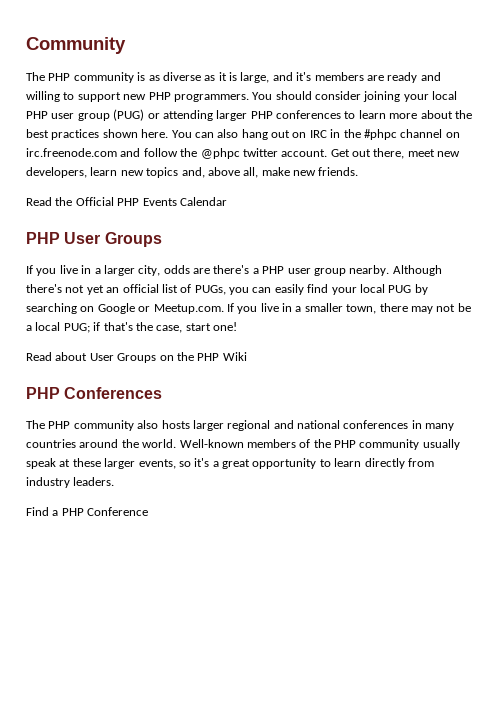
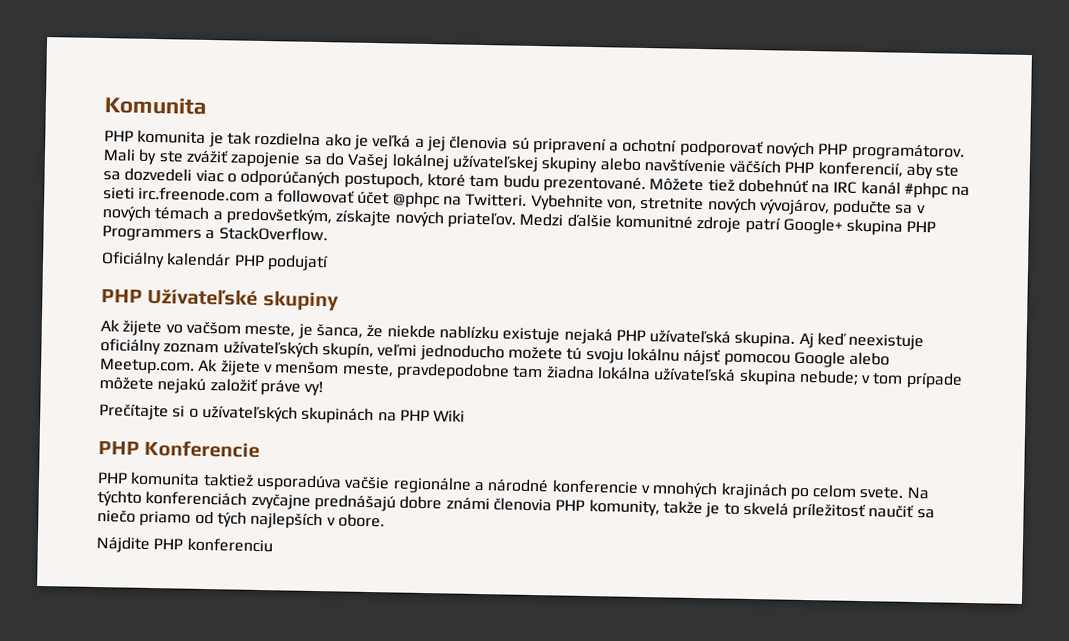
- Community
- The PHP community is as diverse as it is large, and it's members are ready and willing to support new PHP programmers. You should consider joining your local PHP user group (PUG) or attending larger PHP conferences to learn more about the best practices shown here. You can also hang out on IRC in the #phpc channel on irc.freenode.com and follow the @phpc twitter account. Get out there, meet new developers, learn new topics and, above all, make new friends.
- Read the Official PHP Events Calendar
- PHP User Groups
- If you live in a larger city, odds are there's a PHP user group nearby. Although there's not yet an official list of PUGs, you can easily find your local PUG by searching on Google or Meetup.com. If you live in a smaller town, there may not be a local PUG; if that's the case, start one!
- Read about User Groups on the PHP Wiki
- PHP Conferences
- The PHP community also hosts larger regional and national conferences in many countries around the world. Well-known members of the PHP community usually speak at these larger events, so it's a great opportunity to learn directly from industry leaders.
- Find a PHP Conference
+ Komunita
+ PHP komunita je tak rozdielna ako je veľká a jej členovia sú pripravení a ochotní podporovať nových PHP programátorov. Mali by ste zvážiť zapojenie sa do Vašej lokálnej užívateľskej skupiny alebo navštívenie väčších PHP konferencií, aby ste sa dozvedeli viac o odporúčaných postupoch, ktoré tam budu prezentované. Môžete tiež dobehnúť na IRC kanál #phpc na sieti irc.freenode.com a followovať účet @phpc na Twitteri. Vybehnite von, stretnite nových vývojárov, podučte sa v nových témach a predovšetkým, získajte nových priateľov. Medzi ďalšie komunitné zdroje patrí Google+ skupina PHP Programmers a StackOverflow.
+ Oficiálny kalendár PHP podujatí
+ PHP Užívateľské skupiny
+ Ak žijete vo vačšom meste, je šanca, že niekde nablízku existuje nejaká PHP užívateľská skupina. Aj keď neexistuje oficiálny zoznam užívateľských skupín, veľmi jednoducho možete tú svoju lokálnu nájsť pomocou Google alebo Meetup.com. Ak žijete v menšom meste, pravdepodobne tam žiadna lokálna užívateľská skupina nebude; v tom prípade môžete nejakú založiť práve vy!
+ Prečítajte si o užívateľských skupinách na PHP Wiki
+ PHP Konferencie
+ PHP komunita taktiež usporadúva vačšie regionálne a národné konferencie v mnohých krajinách po celom svete. Na týchto konferenciách zvyčajne prednášajú dobre známi členovia PHP komunity, takže je to skvelá príležitosť naučiť sa niečo priamo od tých najlepších v obore.
+ Nájdite PHP konferenciu

